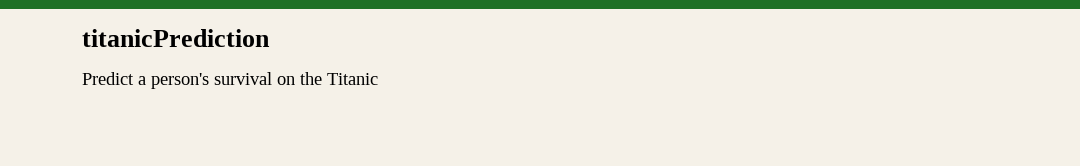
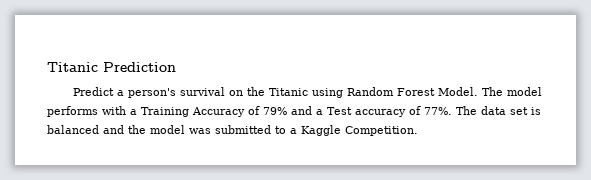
- titanicPrediction
+ Titanic Prediction
- Predict a person's survival on the Titanic
+ Predict a person's survival on the Titanic using Random Forest Model. The model performs with a Training Accuracy of 79% and a Test accuracy of 77%. The data set is balanced and the model was submitted to a Kaggle Competition.

